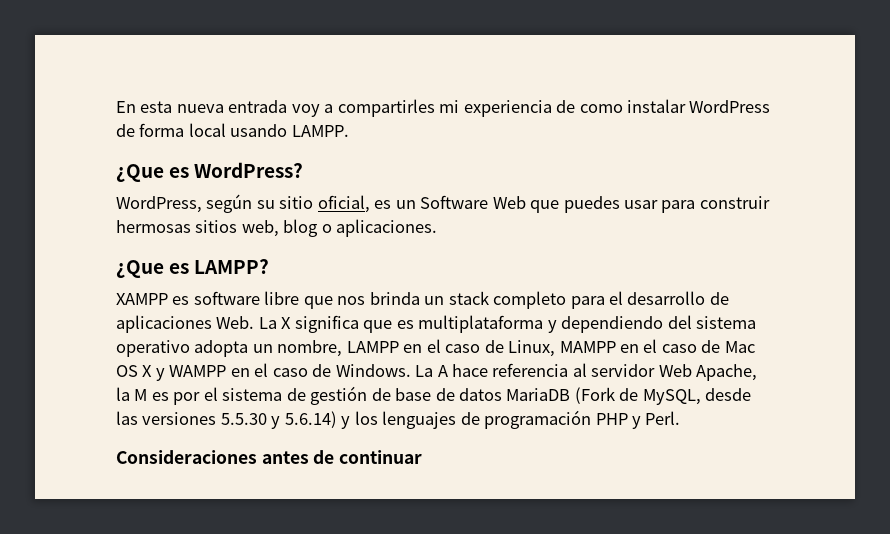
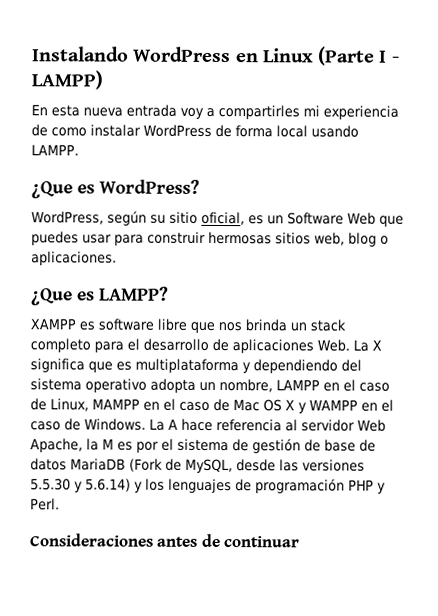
+ Instalando WordPress en Linux (Parte I - LAMPP)

